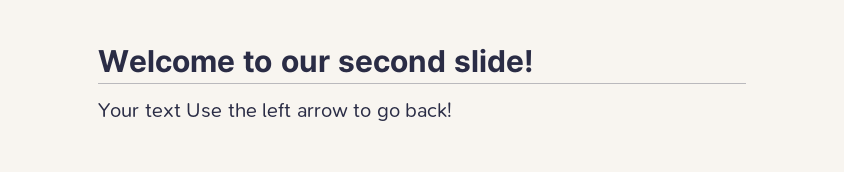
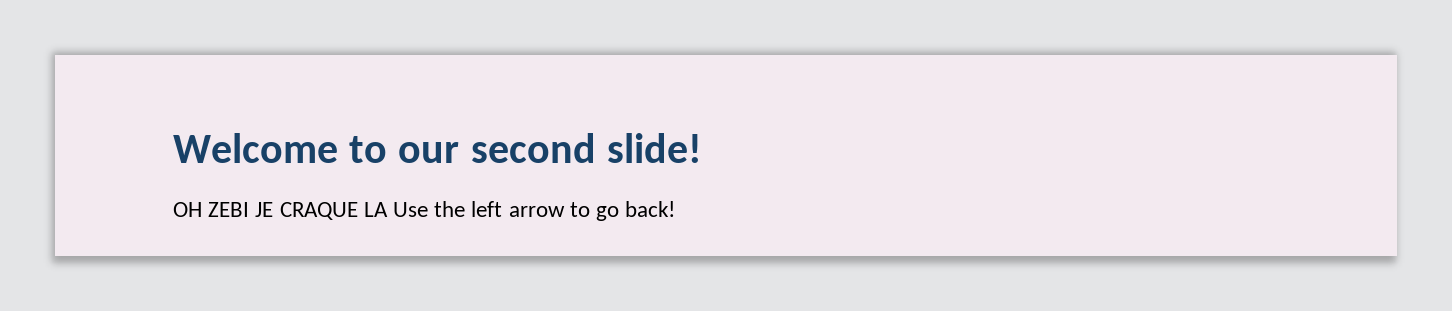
- Your text Use the left arrow to go back!
+ OH ZEBI JE CRAQUE LA Use the left arrow to go back!

